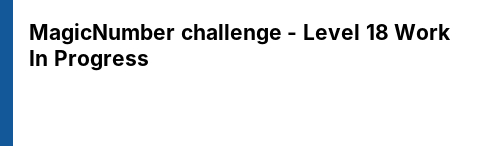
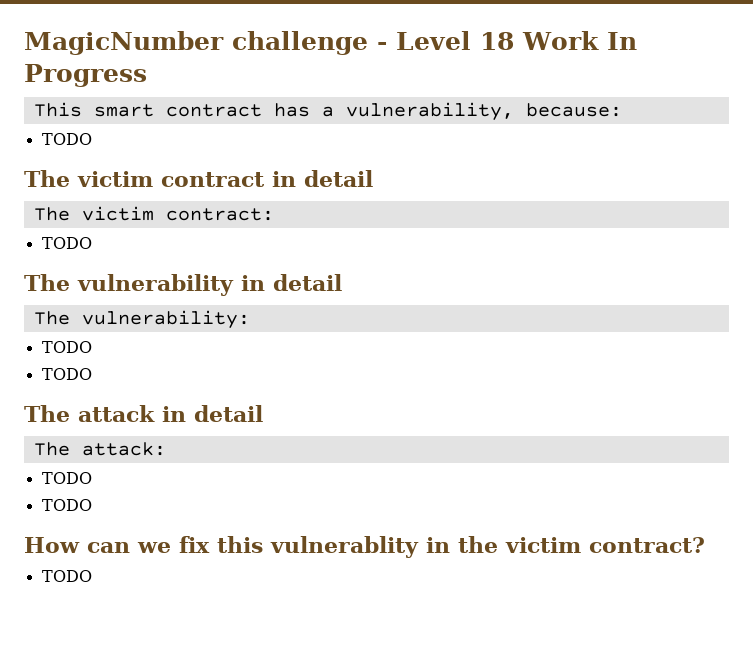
+ This smart contract has a vulnerability, because:
+ TODO
+ The victim contract in detail
+ The victim contract:
+ TODO
+ The vulnerability in detail
+ The vulnerability:
+ TODO
+ TODO
+ The attack in detail
+ The attack:
+ TODO
+ TODO
+ How can we fix this vulnerablity in the victim contract?
+ TODO

